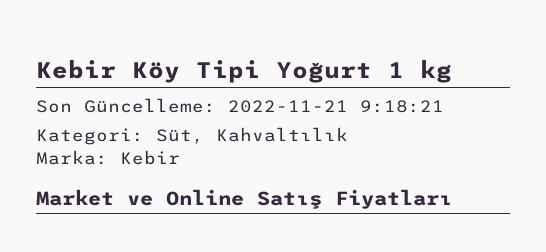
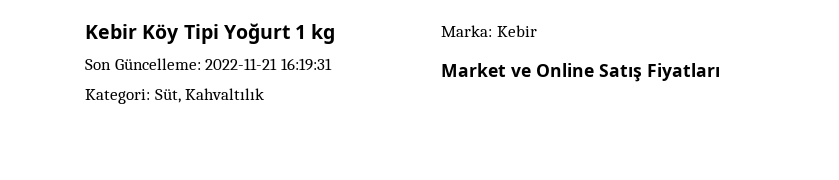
- Son Güncelleme: 2022-11-21 9:18:21
+ Son Güncelleme: 2022-11-21 16:19:31

